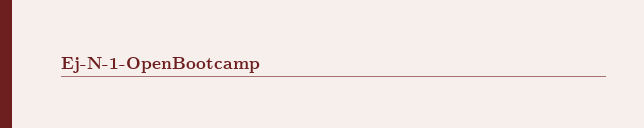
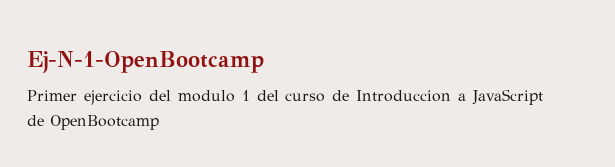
+ Primer ejercicio del modulo 1 del curso de Introduccion a JavaScript de OpenBootcamp

